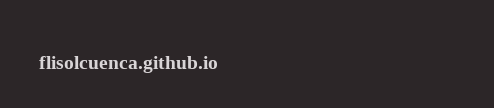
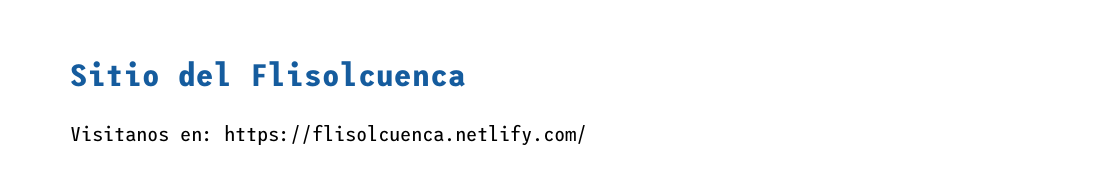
- flisolcuenca.github.io
+ Sitio del Flisolcuenca
+ Visitanos en: https://flisolcuenca.netlify.com/

